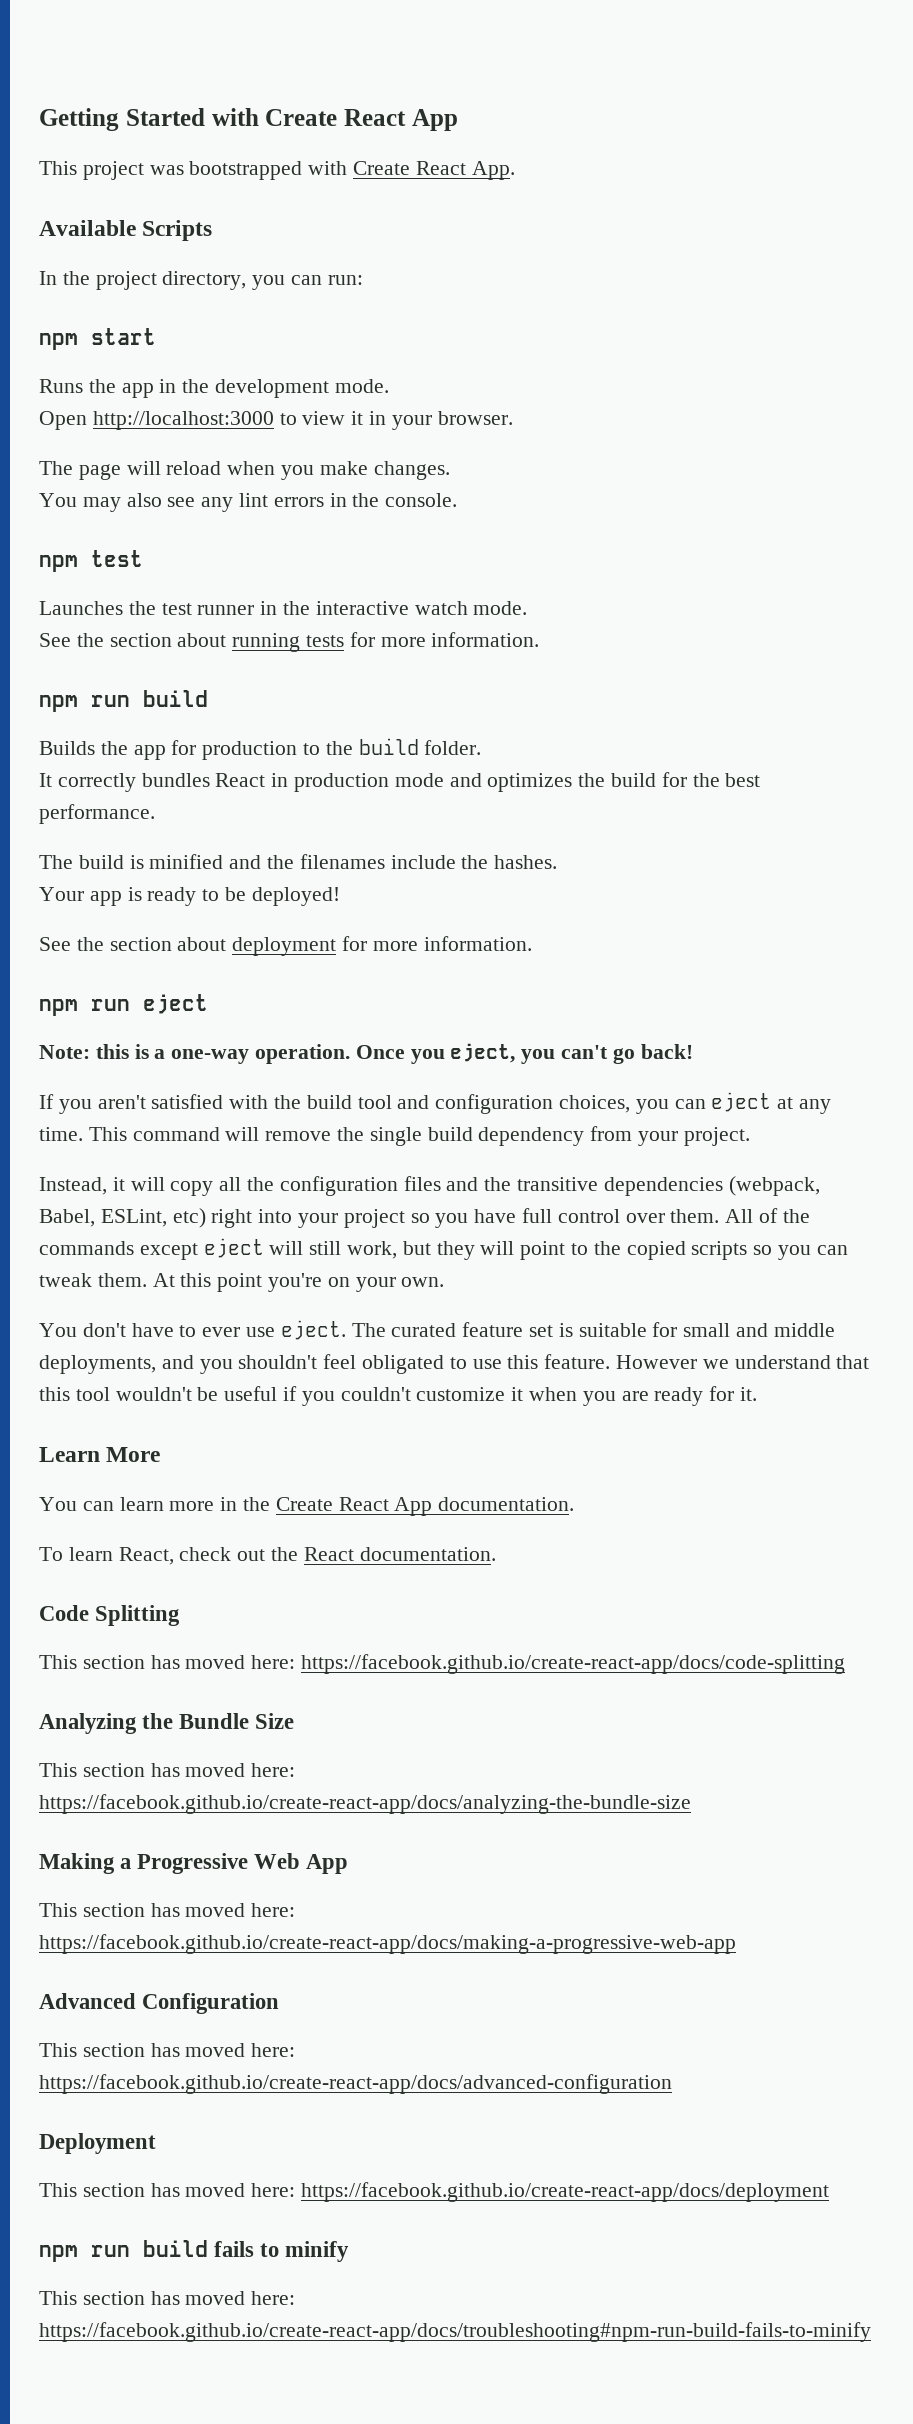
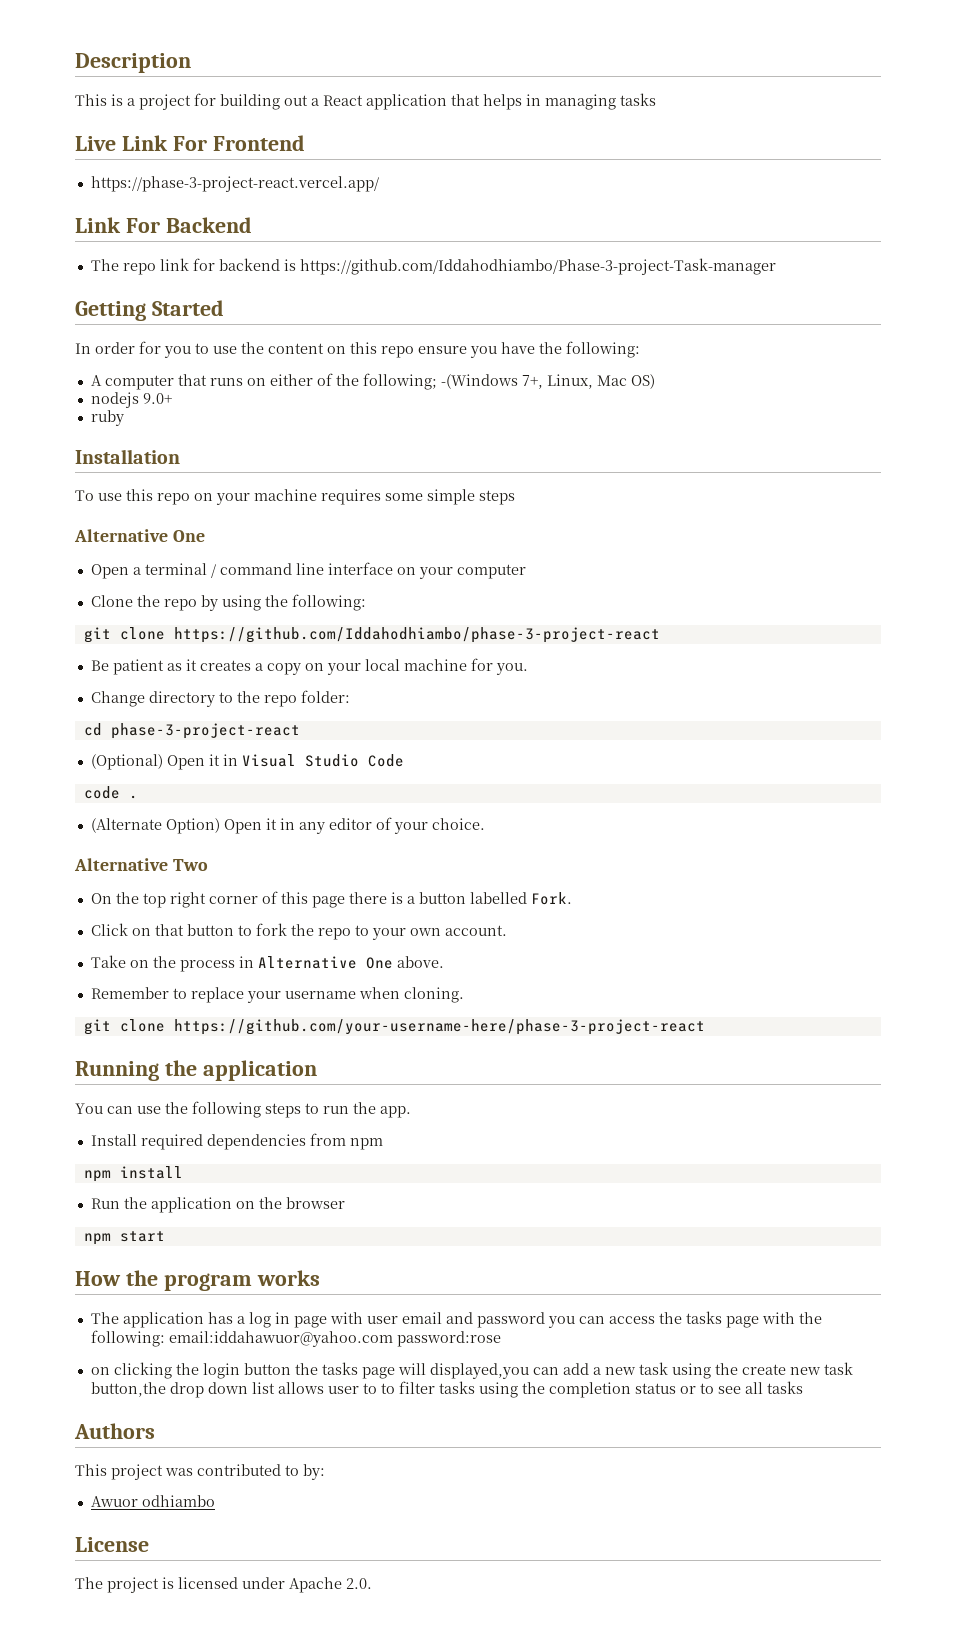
- Getting Started with Create React App
- This project was bootstrapped with Create React App.
- Available Scripts
- In the project directory, you can run:
+ Description
+ This is a project for building out a React application that helps in managing tasks
+ Live Link For Frontend
+ https://phase-3-project-react.vercel.app/
+ Link For Backend
+ The repo link for backend is https://github.com/Iddahodhiambo/Phase-3-project-Task-manager
+ Getting Started
+ In order for you to use the content on this repo ensure you have the following:
+ A computer that runs on either of the following; -(Windows 7+, Linux, Mac OS)
+ nodejs 9.0+
+ ruby
+ Installation
+ To use this repo on your machine requires some simple steps
+ Alternative One
+ Open a terminal / command line interface on your computer
+ Clone the repo by using the following:
+ git clone https://github.com/Iddahodhiambo/phase-3-project-react
+ Be patient as it creates a copy on your local machine for you.
+ Change directory to the repo folder:
+ cd phase-3-project-react
+ (Optional) Open it in Visual Studio Code
+ code .
+ (Alternate Option) Open it in any editor of your choice.
+ Alternative Two
+ On the top right corner of this page there is a button labelled Fork.
+ Click on that button to fork the repo to your own account.
+ Take on the process in Alternative One above.
+ Remember to replace your username when cloning.
+ git clone https://github.com/your-username-here/phase-3-project-react
+ Running the application
+ You can use the following steps to run the app.
+ Install required dependencies from npm
+ npm install
+ Run the application on the browser
  npm start
- Runs the app in the development mode.
- Open http://localhost:3000 to view it in your browser.
- The page will reload when you make changes.
- You may also see any lint errors in the console.
- npm test
- Launches the test runner in the interactive watch mode.
- See the section about running tests for more information.
- npm run build
- Builds the app for production to the build folder.
- It correctly bundles React in production mode and optimizes the build for the best performance.
- The build is minified and the filenames include the hashes.
- Your app is ready to be deployed!
- See the section about deployment for more information.
- npm run eject
- Note: this is a one-way operation. Once you eject, you can't go back!
- If you aren't satisfied with the build tool and configuration choices, you can eject at any time. This command will remove the single build dependency from your project.
- Instead, it will copy all the configuration files and the transitive dependencies (webpack, Babel, ESLint, etc) right into your project so you have full control over them. All of the commands except eject will still work, but they will point to the copied scripts so you can tweak them. At this point you're on your own.
- You don't have to ever use eject. The curated feature set is suitable for small and middle deployments, and you shouldn't feel obligated to use this feature. However we understand that this tool wouldn't be useful if you couldn't customize it when you are ready for it.
- Learn More
- You can learn more in the Create React App documentation.
- To learn React, check out the React documentation.
- Code Splitting
- This section has moved here: https://facebook.github.io/create-react-app/docs/code-splitting
- Analyzing the Bundle Size
- This section has moved here: https://facebook.github.io/create-react-app/docs/analyzing-the-bundle-size
- Making a Progressive Web App
- This section has moved here: https://facebook.github.io/create-react-app/docs/making-a-progressive-web-app
- Advanced Configuration
- This section has moved here: https://facebook.github.io/create-react-app/docs/advanced-configuration
- Deployment
- This section has moved here: https://facebook.github.io/create-react-app/docs/deployment
- npm run build fails to minify
- This section has moved here: https://facebook.github.io/create-react-app/docs/troubleshooting#npm-run-build-fails-to-minify
+ How the program works
+ The application has a log in page with user email and password you can access the tasks page with the following: email:iddahawuor@yahoo.com password:rose
+ on clicking the login button the tasks page will displayed,you can add a new task using the create new task button,the drop down list allows user to to filter tasks using the completion status or to see all tasks
+ Authors
+ This project was contributed to by:
+ Awuor odhiambo
+ License
+ The project is licensed under Apache 2.0.

